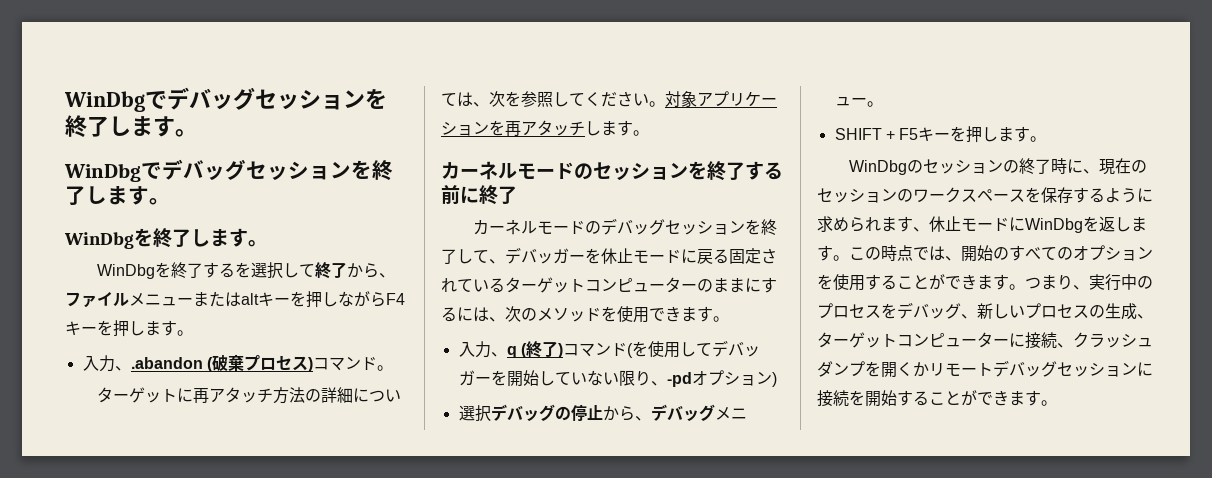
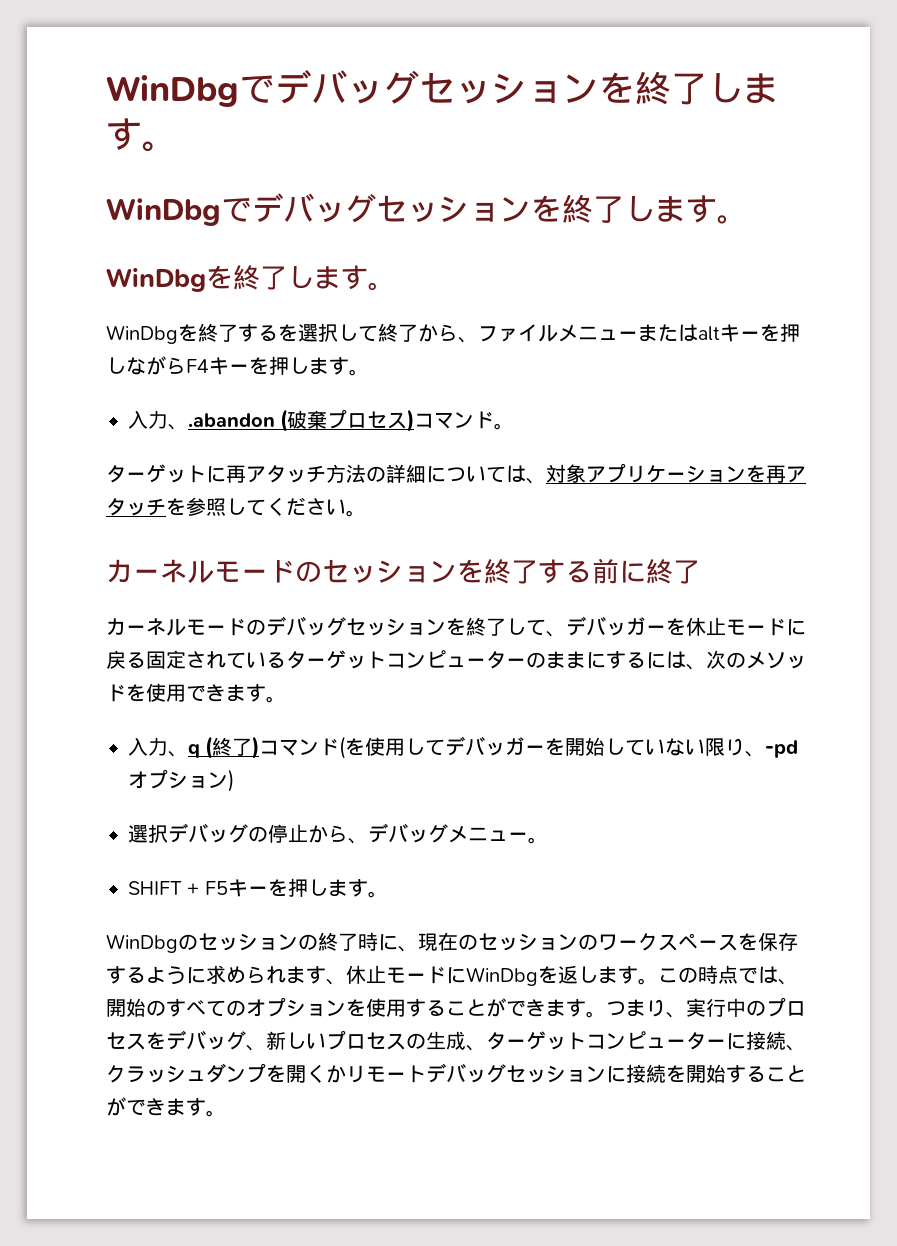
- ターゲットに再アタッチ方法の詳細については、次を参照してください。対象アプリケーションを再アタッチします。
+ ターゲットに再アタッチ方法の詳細については、対象アプリケーションを再アタッチを参照してください。

